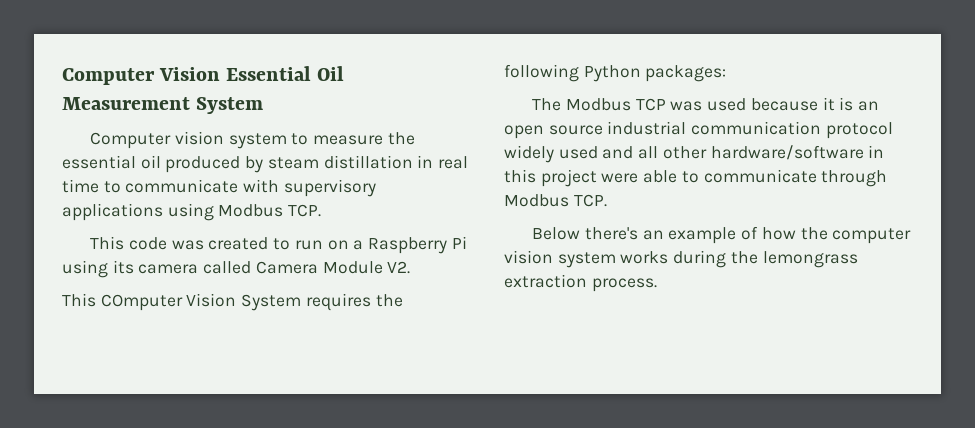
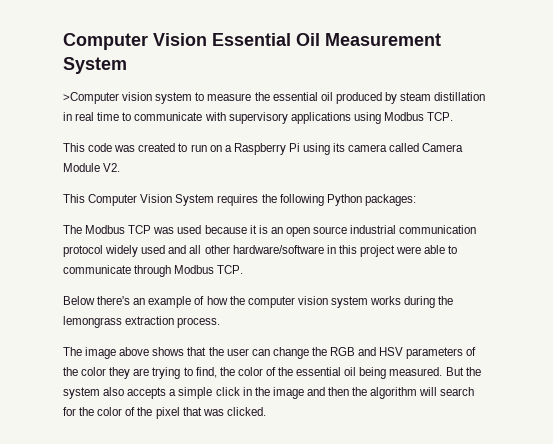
- Computer vision system to measure the essential oil produced by steam distillation in real time to communicate with supervisory applications using Modbus TCP.
+ >Computer vision system to measure the essential oil produced by steam distillation in real time to communicate with supervisory applications using Modbus TCP.
- This COmputer Vision System requires the following Python packages:
+ This Computer Vision System requires the following Python packages:
+ The image above shows that the user can change the RGB and HSV parameters of the color they are trying to find, the color of the essential oil being measured. But the system also accepts a simple click in the image and then the algorithm will search for the color of the pixel that was clicked.

